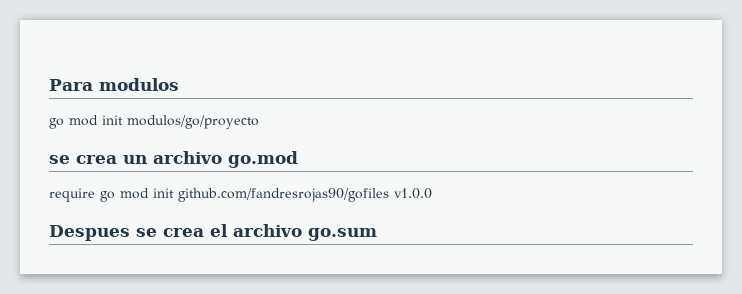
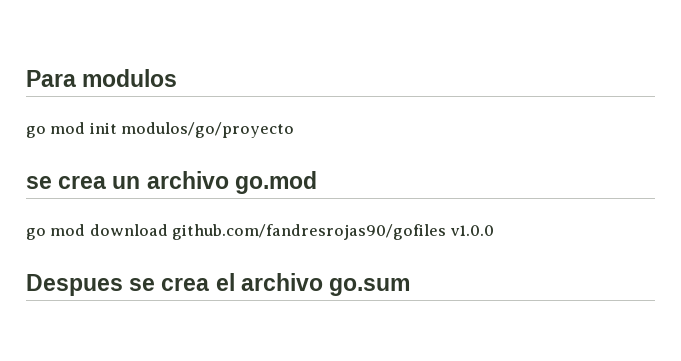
- require go mod init github.com/fandresrojas90/gofiles v1.0.0
+ go mod download github.com/fandresrojas90/gofiles v1.0.0

